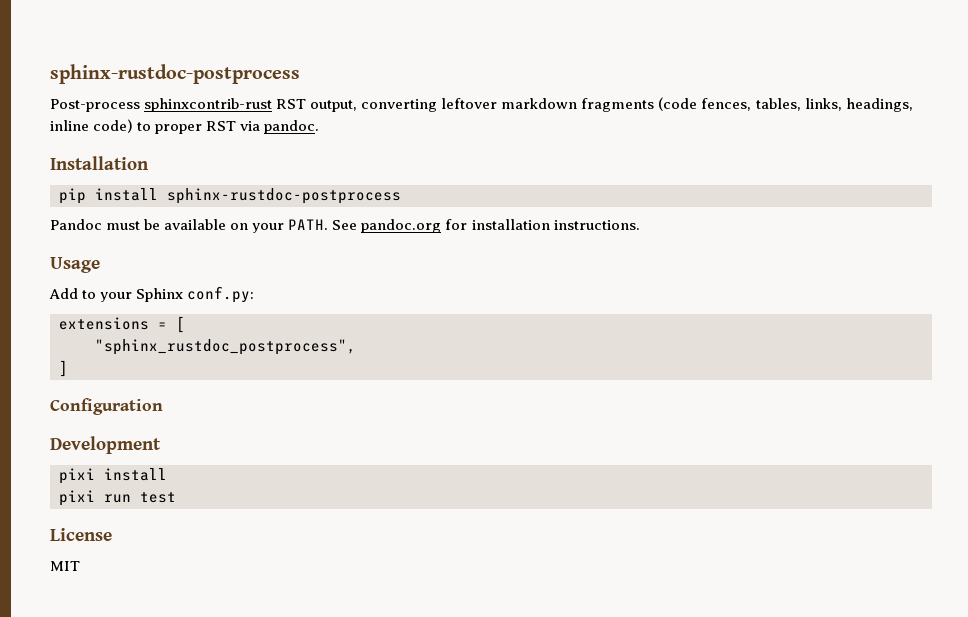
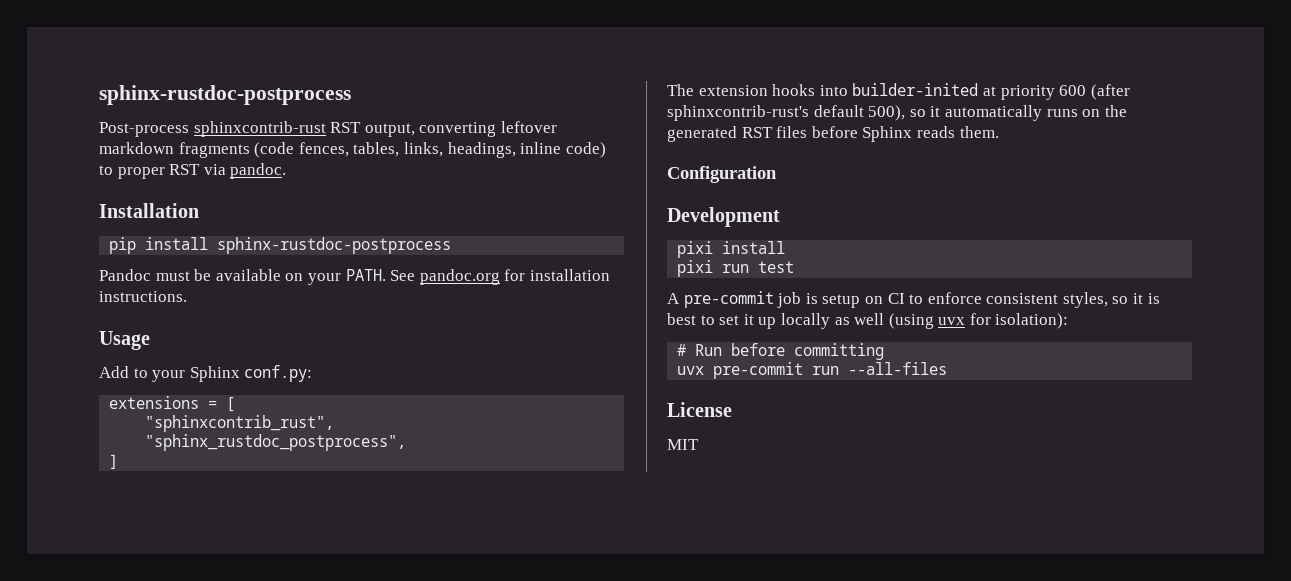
+ "sphinxcontrib_rust",
+ The extension hooks into builder-inited at priority 600 (after sphinxcontrib-rust's default 500), so it automatically runs on the generated RST files before Sphinx reads them.
+ A pre-commit job is setup on CI to enforce consistent styles, so it is best to set it up locally as well (using uvx for isolation):
+ # Run before committing
+ uvx pre-commit run --all-files

